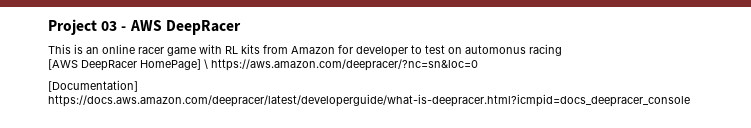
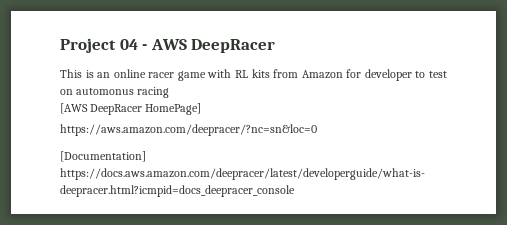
- Project 03 - AWS DeepRacer
+ Project 04 - AWS DeepRacer
- [AWS DeepRacer HomePage] \ https://aws.amazon.com/deepracer/?nc=sn&loc=0
+ [AWS DeepRacer HomePage]
+ https://aws.amazon.com/deepracer/?nc=sn&loc=0

